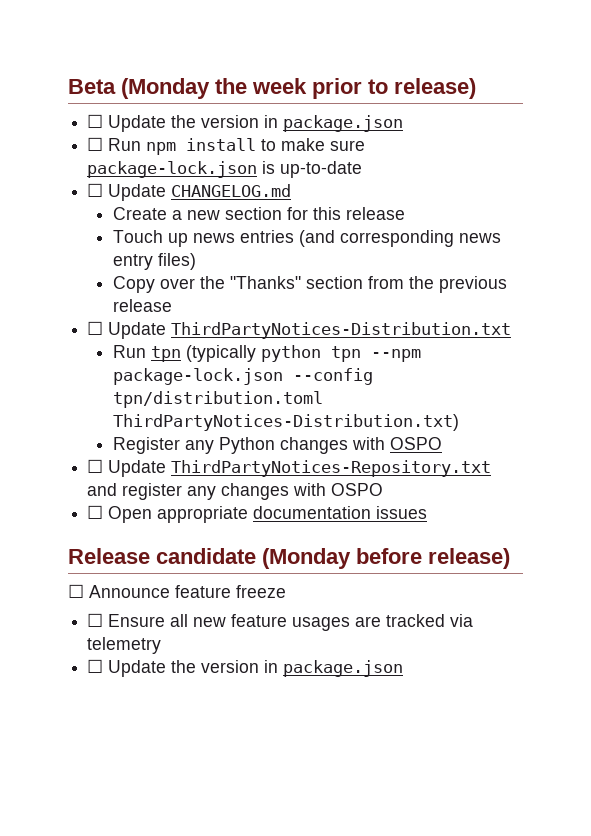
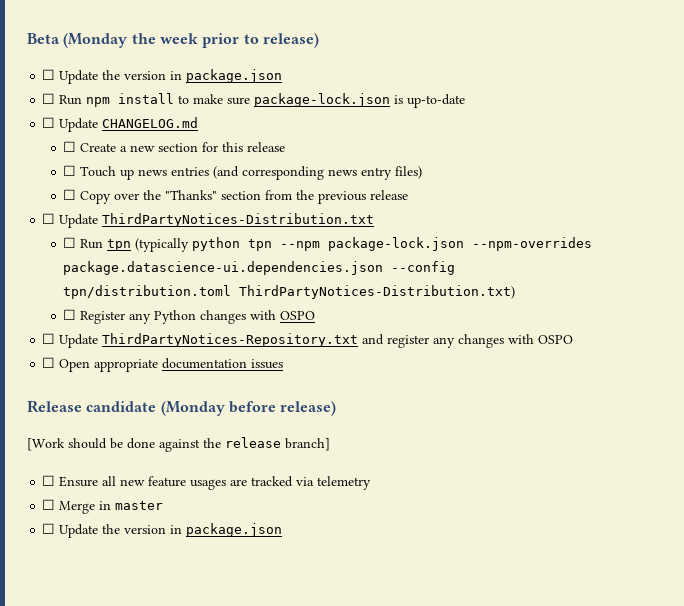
- Create a new section for this release
+ ☐ Create a new section for this release
- Touch up news entries (and corresponding news entry files)
+ ☐ Touch up news entries (and corresponding news entry files)
- Copy over the "Thanks" section from the previous release
+ ☐ Copy over the "Thanks" section from the previous release
- Run tpn (typically python tpn --npm package-lock.json --config tpn/distribution.toml ThirdPartyNotices-Distribution.txt)
+ ☐ Run tpn (typically python tpn --npm package-lock.json --npm-overrides package.datascience-ui.dependencies.json --config tpn/distribution.toml ThirdPartyNotices-Distribution.txt)
- Register any Python changes with OSPO
+ ☐ Register any Python changes with OSPO
- ☐ Announce feature freeze
+ [Work should be done against the release branch]
+ ☐ Merge in master

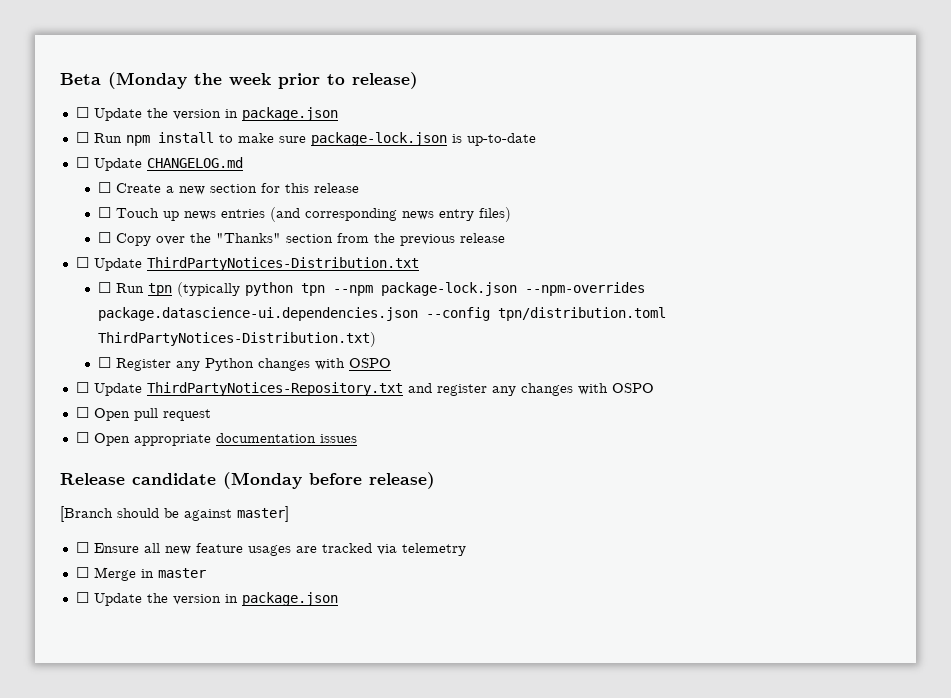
+ ☐ Open pull request
- [Work should be done against the release branch]
+ [Branch should be against master]

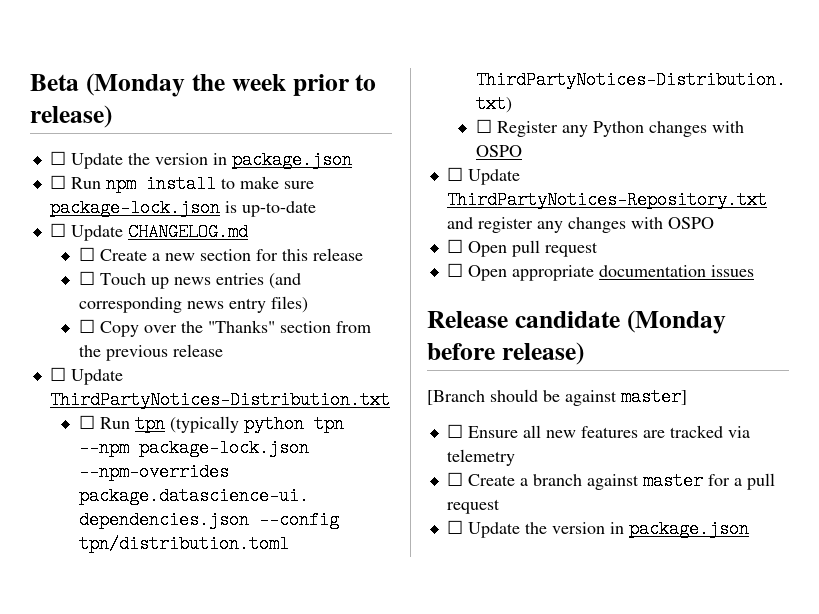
- ☐ Ensure all new feature usages are tracked via telemetry
+ ☐ Ensure all new features are tracked via telemetry
- ☐ Merge in master
+ ☐ Create a branch against master for a pull request

